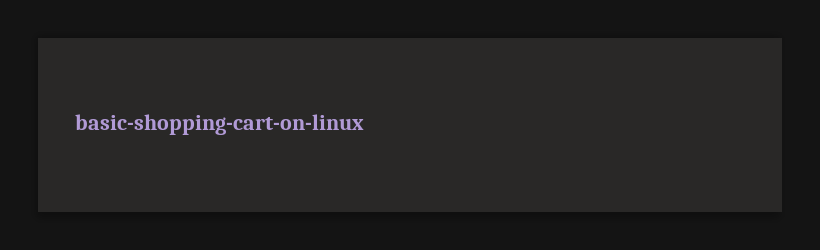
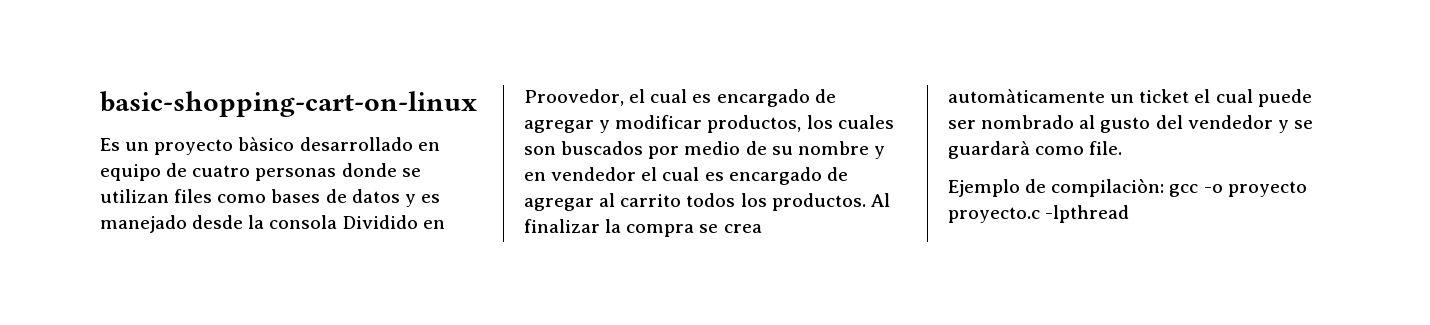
+ Es un proyecto bàsico desarrollado en equipo de cuatro personas donde se utilizan files como bases de datos y es manejado desde la consola Dividido en Proovedor, el cual es encargado de agregar y modificar productos, los cuales son buscados por medio de su nombre y en vendedor el cual es encargado de agregar al carrito todos los productos. Al finalizar la compra se crea automàticamente un ticket el cual puede ser nombrado al gusto del vendedor y se guardarà como file.
+ Ejemplo de compilaciòn: gcc -o proyecto proyecto.c -lpthread

